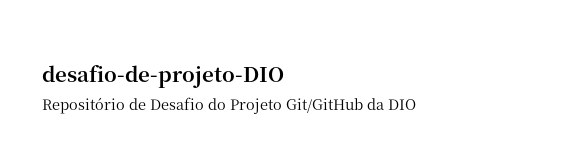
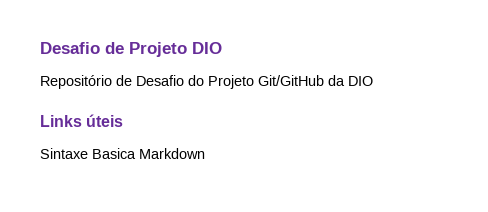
- desafio-de-projeto-DIO
+ Desafio de Projeto DIO
+ Links úteis
+ Sintaxe Basica Markdown

